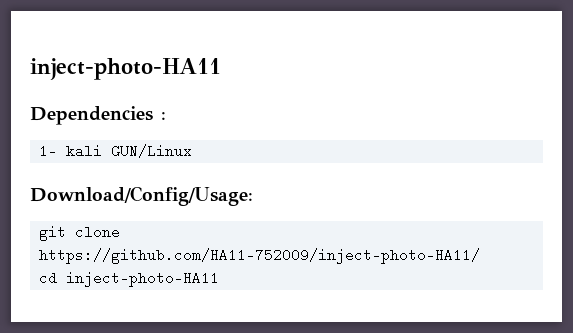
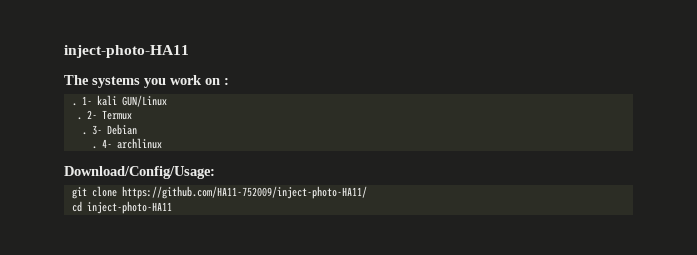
- Dependencies :
- 1- kali GUN/Linux
+ The systems you work on :
+ . 1- kali GUN/Linux
+ . 2- Termux
+ . 3- Debian
+ . 4- archlinux

